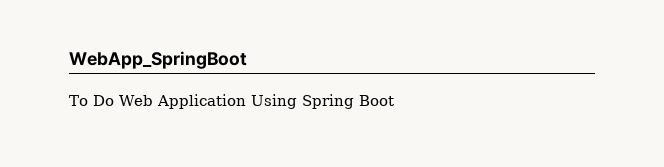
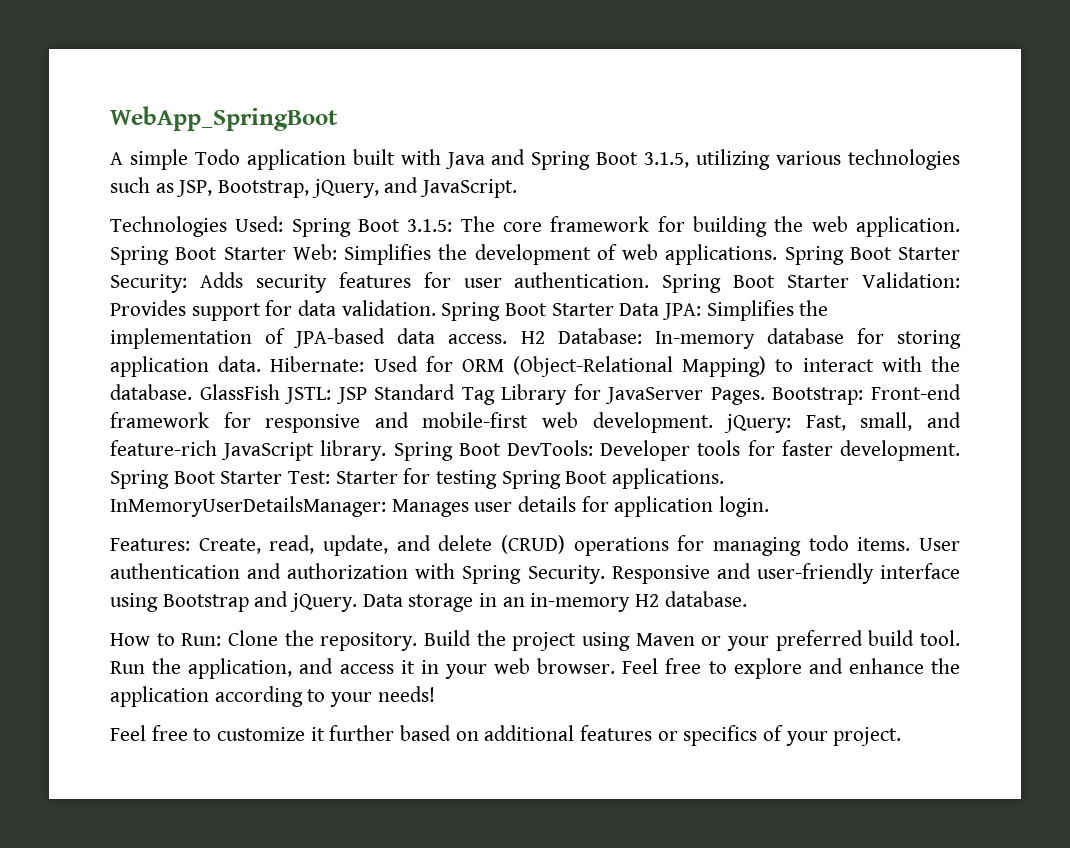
- To Do Web Application Using Spring Boot
+ A simple Todo application built with Java and Spring Boot 3.1.5, utilizing various technologies such as JSP, Bootstrap, jQuery, and JavaScript.
+ Technologies Used: Spring Boot 3.1.5: The core framework for building the web application. Spring Boot Starter Web: Simplifies the development of web applications. Spring Boot Starter Security: Adds security features for user authentication. Spring Boot Starter Validation: Provides support for data validation. Spring Boot Starter Data JPA: Simplifies the implementation of JPA-based data access. H2 Database: In-memory database for storing application data. Hibernate: Used for ORM (Object-Relational Mapping) to interact with the database. GlassFish JSTL: JSP Standard Tag Library for JavaServer Pages. Bootstrap: Front-end framework for responsive and mobile-first web development. jQuery: Fast, small, and feature-rich JavaScript library. Spring Boot DevTools: Developer tools for faster development. Spring Boot Starter Test: Starter for testing Spring Boot applications. InMemoryUserDetailsManager: Manages user details for application login.
+ Features: Create, read, update, and delete (CRUD) operations for managing todo items. User authentication and authorization with Spring Security. Responsive and user-friendly interface using Bootstrap and jQuery. Data storage in an in-memory H2 database.
+ How to Run: Clone the repository. Build the project using Maven or your preferred build tool. Run the application, and access it in your web browser. Feel free to explore and enhance the application according to your needs!
+ Feel free to customize it further based on additional features or specifics of your project.

